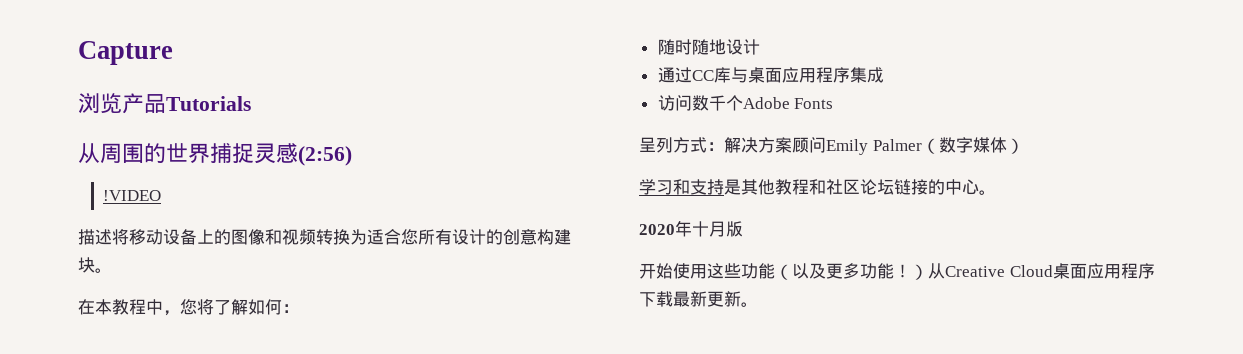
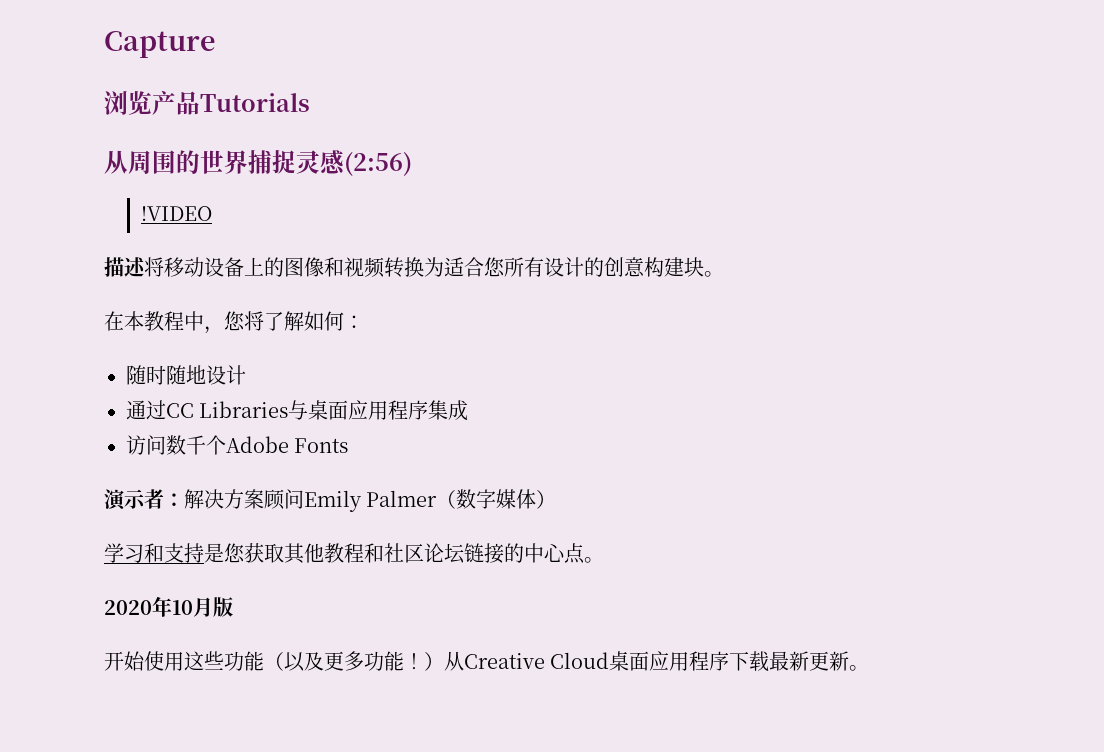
- 通过CC库与桌面应用程序集成
+ 通过CC Libraries与桌面应用程序集成
- 呈列方式：解决方案顾问Emily Palmer（数字媒体）
+ 演示者：解决方案顾问Emily Palmer（数字媒体）
- 学习和支持是其他教程和社区论坛链接的中心。
+ 学习和支持是您获取其他教程和社区论坛链接的中心点。
- 2020年十月版
+ 2020年10月版

